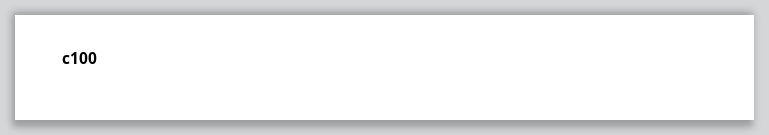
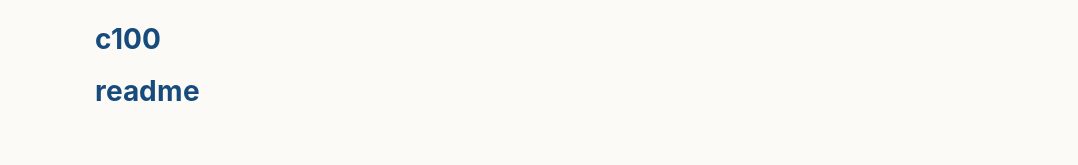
+ readme

